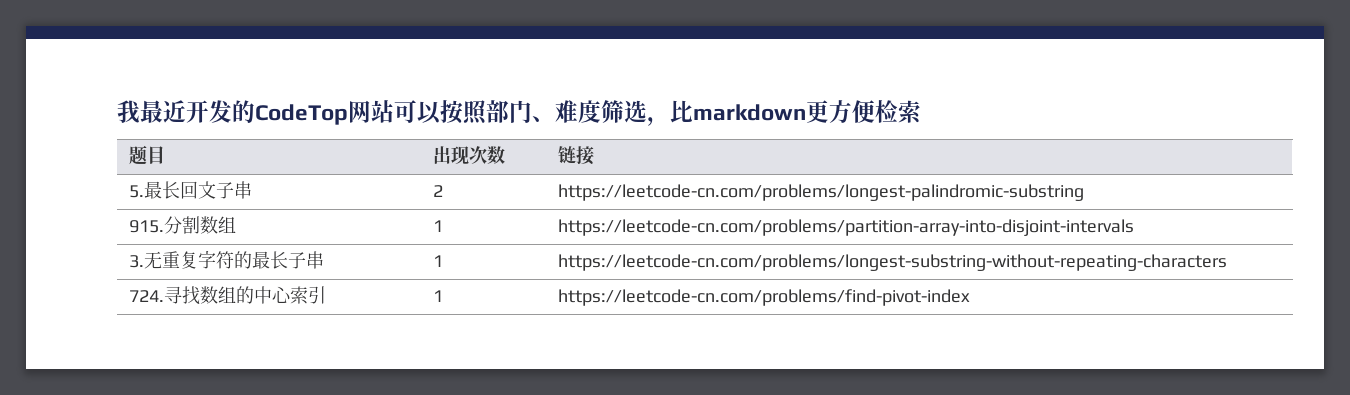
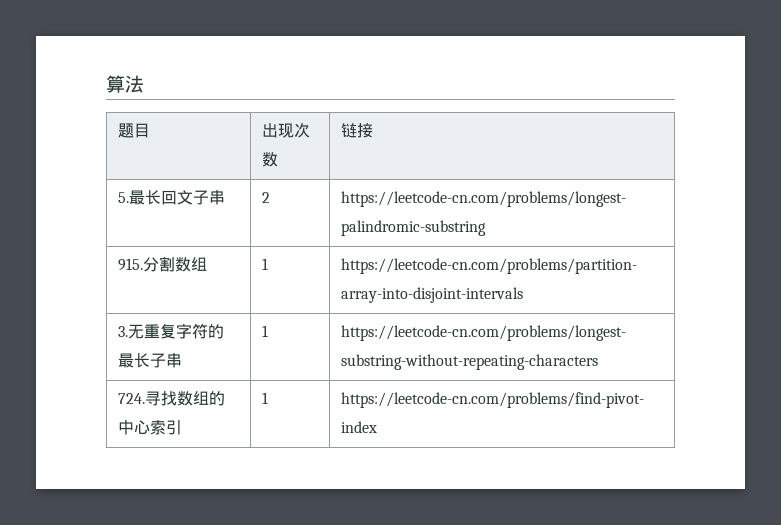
- 我最近开发的CodeTop网站可以按照部门、难度筛选，比markdown更方便检索
+ 算法

